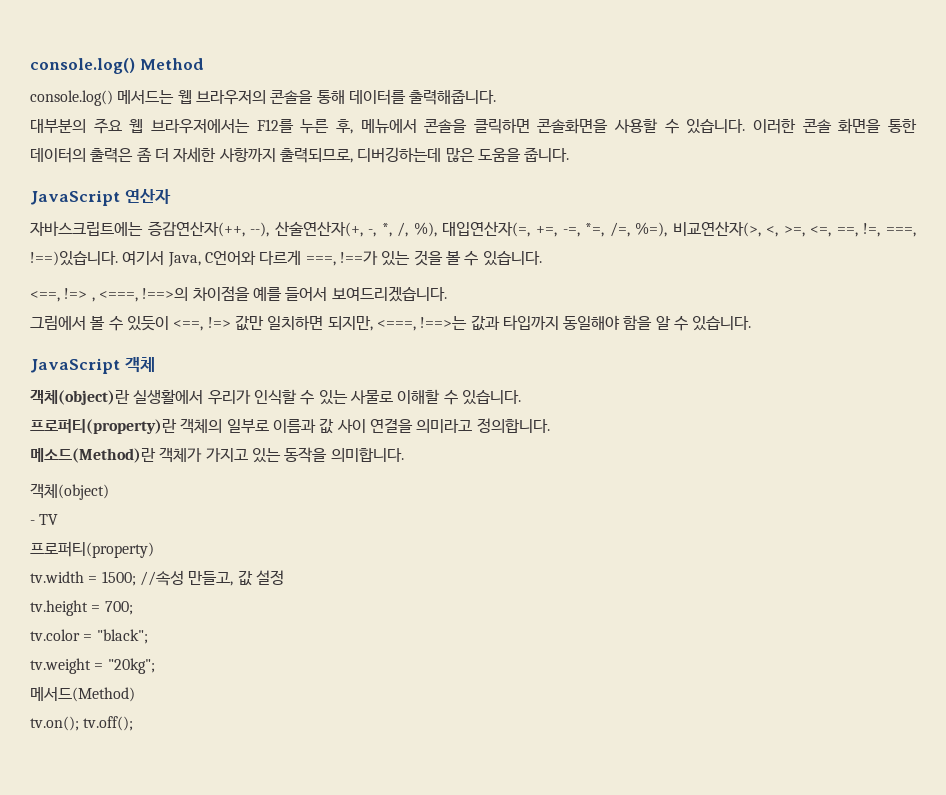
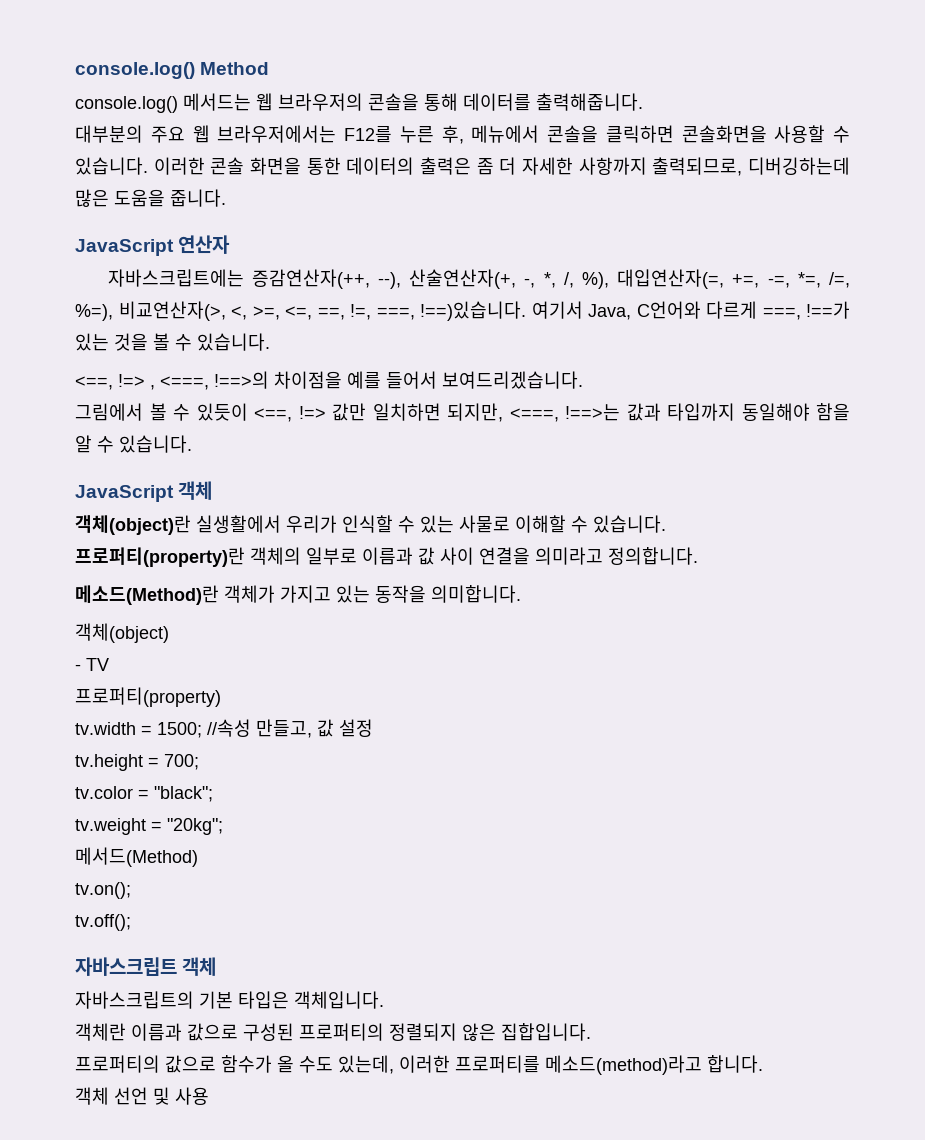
- tv.on(); tv.off();
+ tv.on();
+ tv.off();
+ 자바스크립트 객체
+ 자바스크립트의 기본 타입은 객체입니다.
+ 객체란 이름과 값으로 구성된 프로퍼티의 정렬되지 않은 집합입니다.
+ 프로퍼티의 값으로 함수가 올 수도 있는데, 이러한 프로퍼티를 메소드(method)라고 합니다.
+ 객체 선언 및 사용

